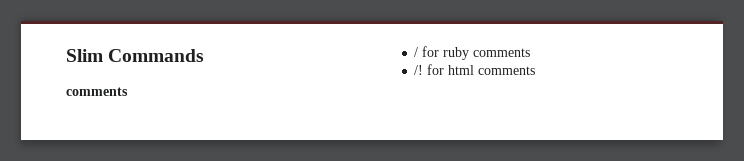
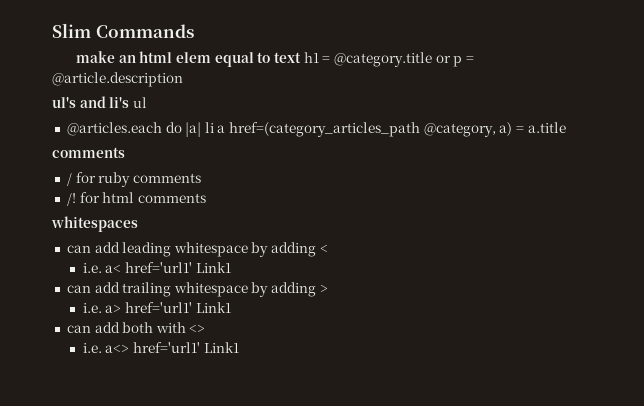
+ make an html elem equal to text h1 = @category.title or p = @article.description
+ ul's and li's ul
+ @articles.each do |a| li a href=(category_articles_path @category, a) = a.title
+ whitespaces
+ can add leading whitespace by adding <
+ i.e. a< href='url1' Link1
+ can add trailing whitespace by adding >
+ i.e. a> href='url1' Link1
+ can add both with <>
+ i.e. a<> href='url1' Link1

